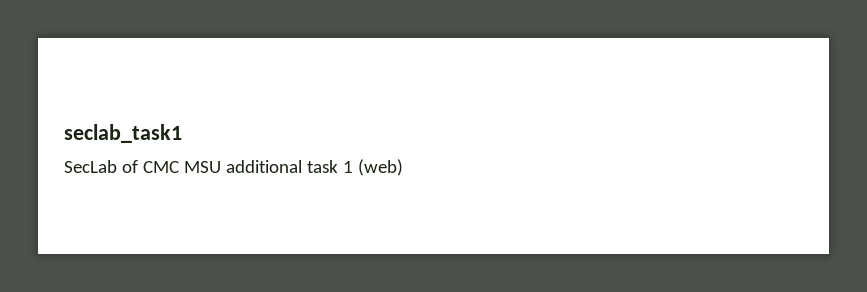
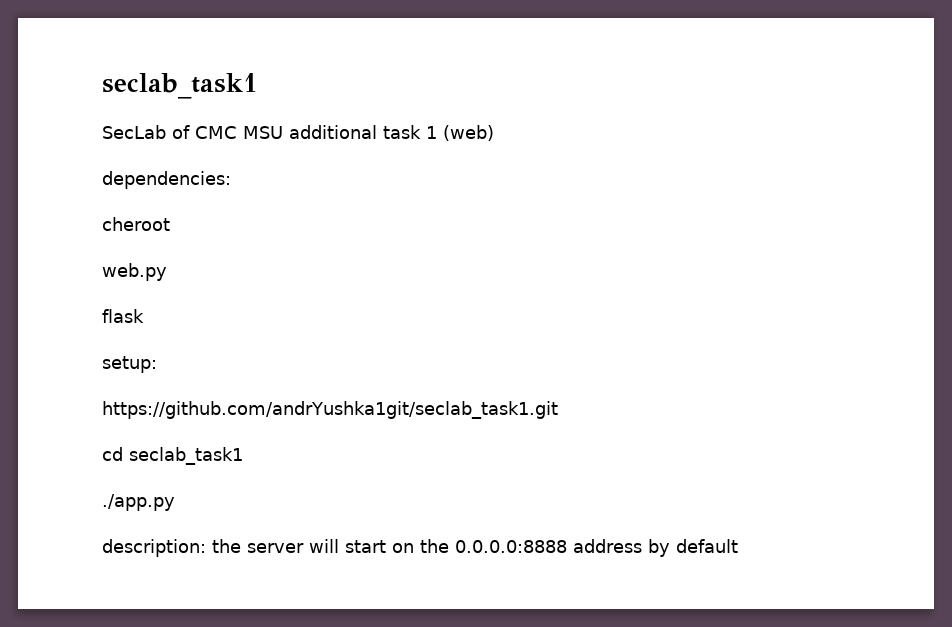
+ dependencies:
+ cheroot
+ web.py
+ flask
+ setup:
+ https://github.com/andrYushka1git/seclab_task1.git
+ cd seclab_task1
+ ./app.py
+ description: the server will start on the 0.0.0.0:8888 address by default

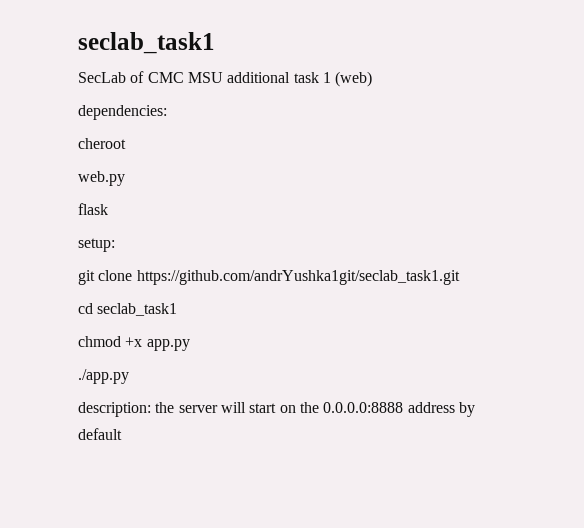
- https://github.com/andrYushka1git/seclab_task1.git
+ git clone https://github.com/andrYushka1git/seclab_task1.git
+ chmod +x app.py

